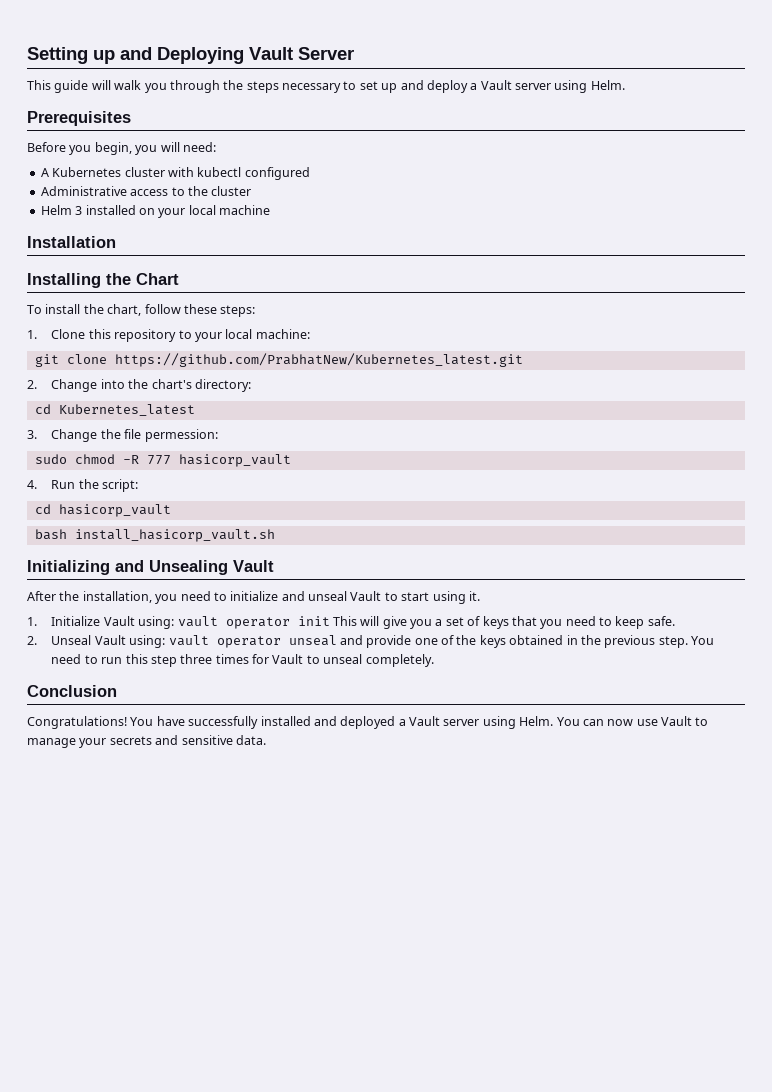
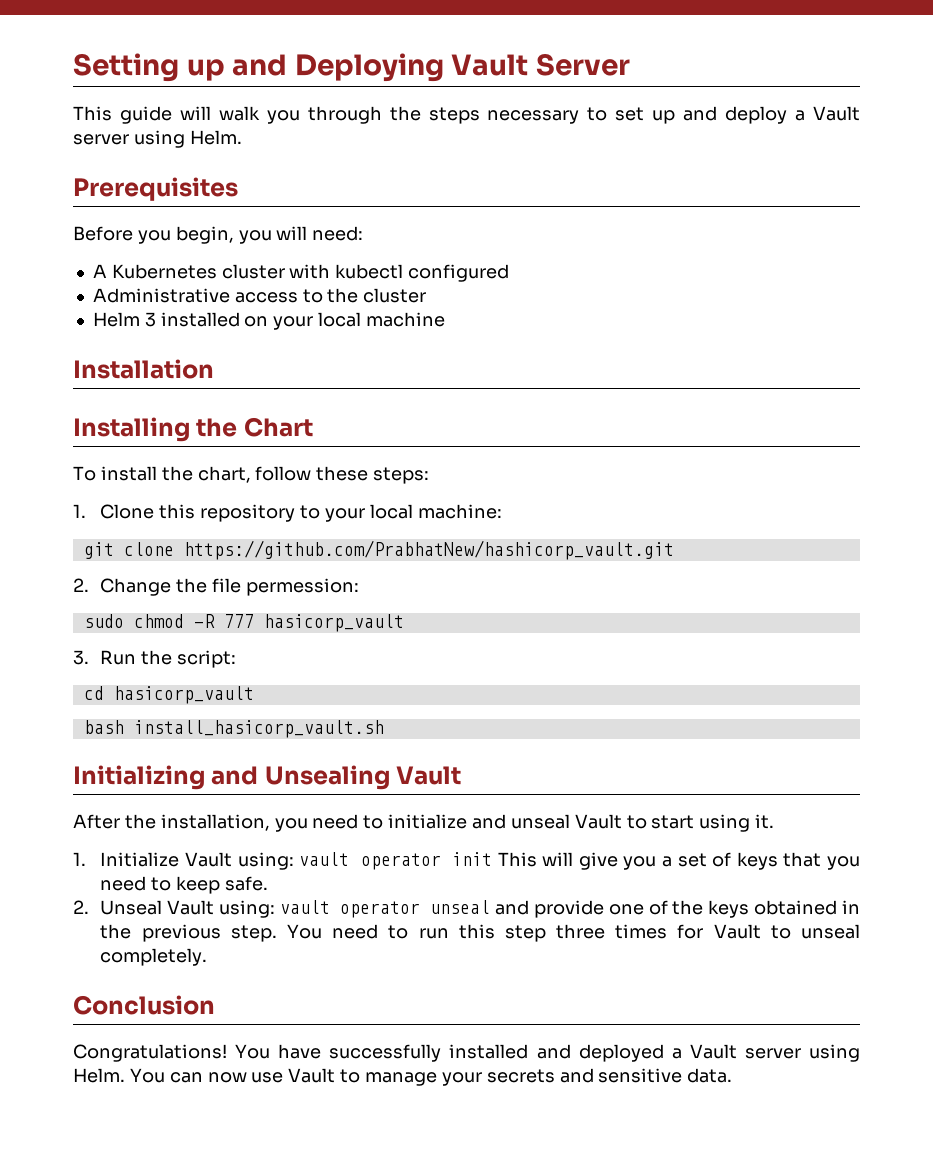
- git clone https://github.com/PrabhatNew/Kubernetes_latest.git
- 2. Change into the chart's directory:
- cd Kubernetes_latest
- 3. Change the file permession:
+ git clone https://github.com/PrabhatNew/hashicorp_vault.git
+ 2. Change the file permession:
- 4. Run the script:
+ 3. Run the script:

